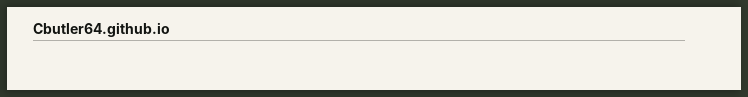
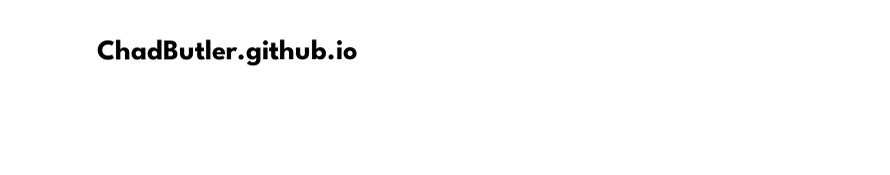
- Cbutler64.github.io
+ ChadButler.github.io

